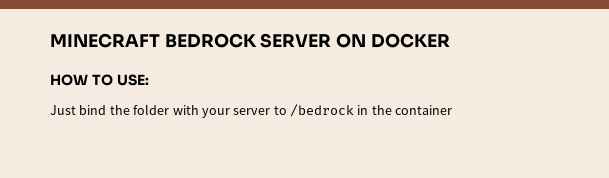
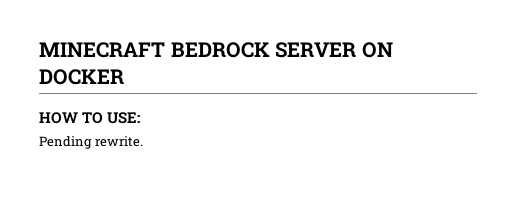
- Just bind the folder with your server to /bedrock in the container
+ Pending rewrite.

